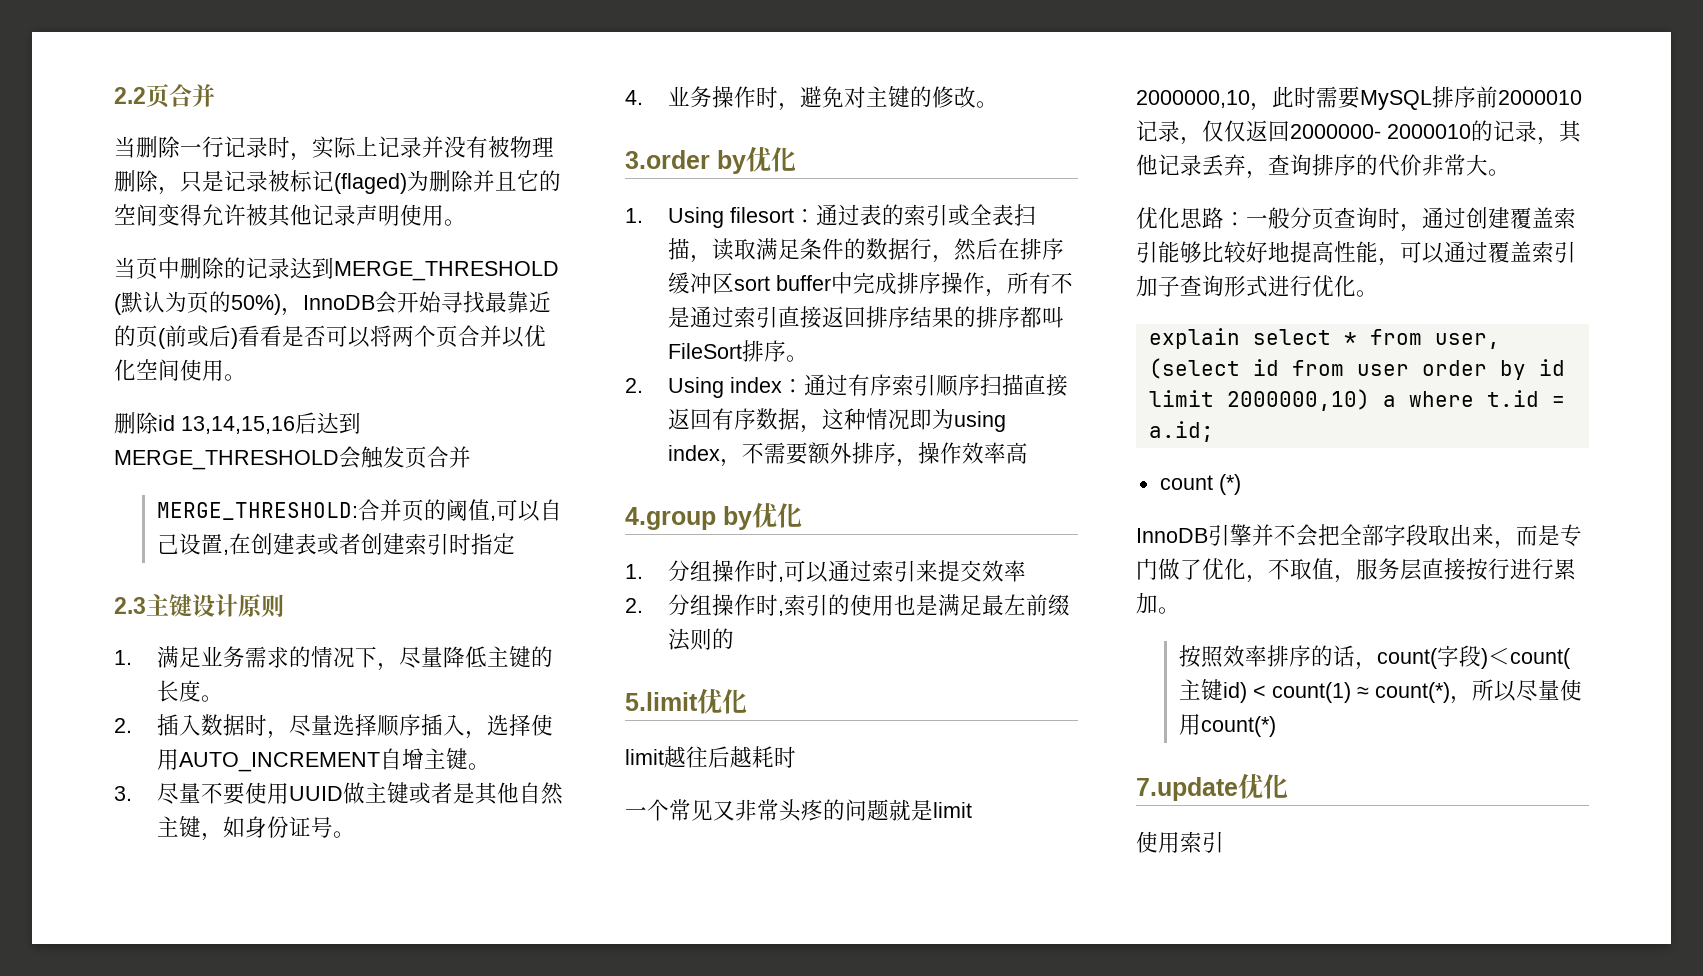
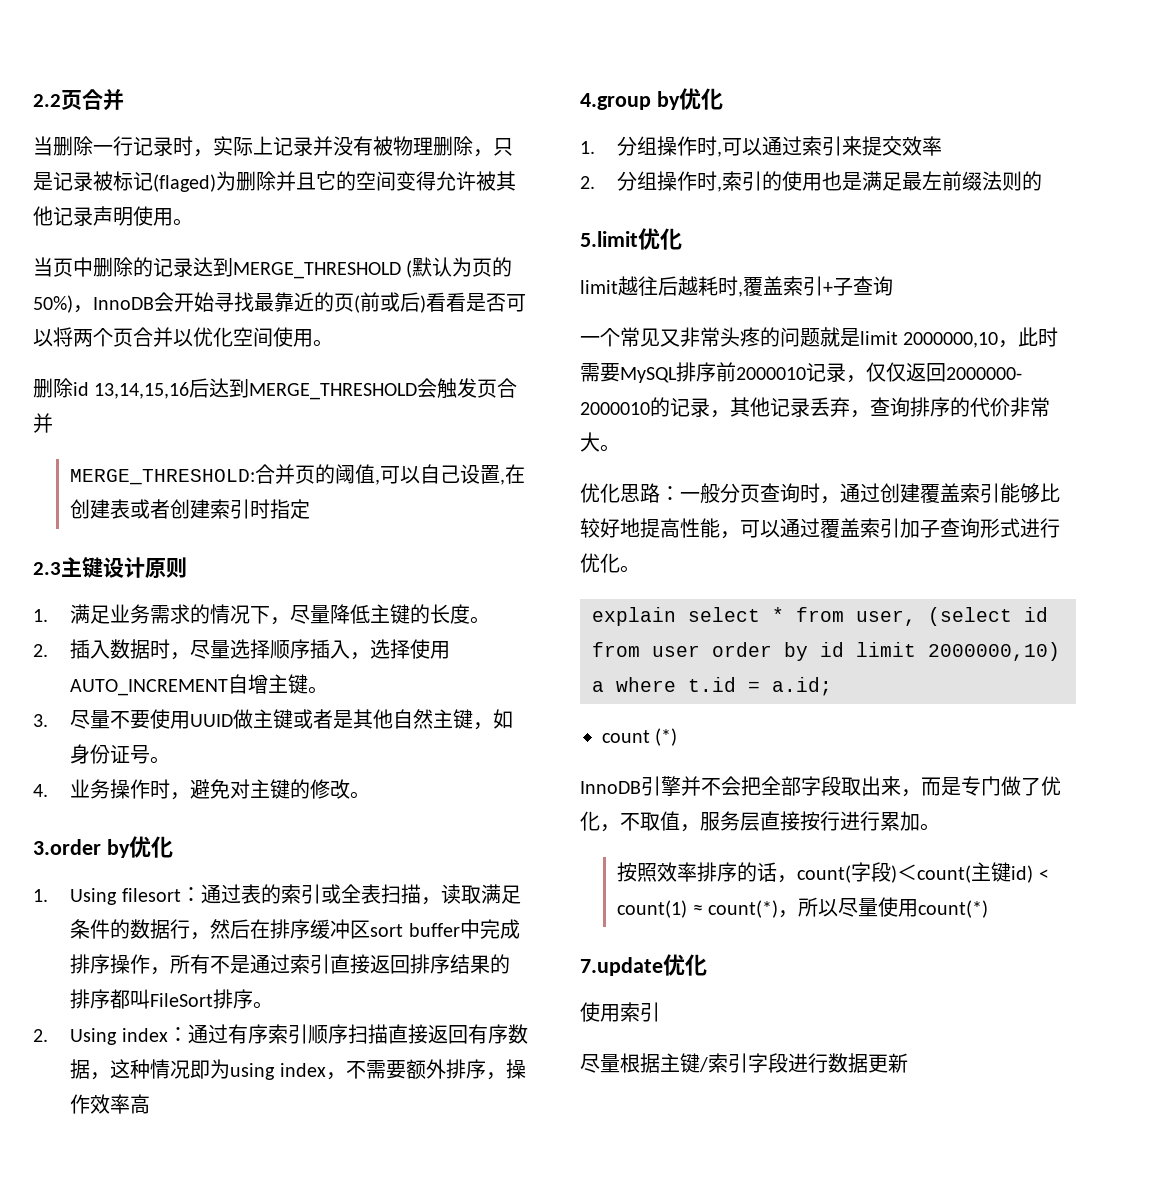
- limit越往后越耗时
+ limit越往后越耗时,覆盖索引+子查询
+ 尽量根据主键/索引字段进行数据更新

